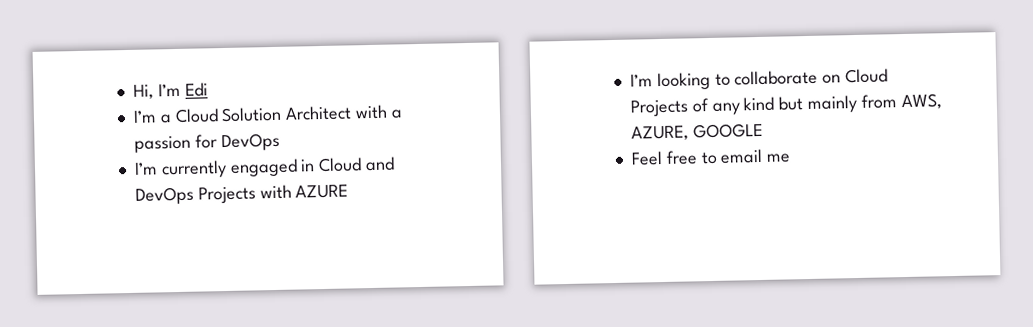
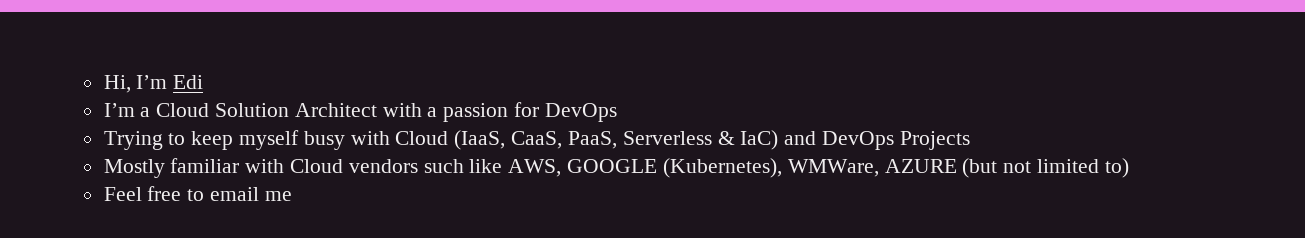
- I’m currently engaged in Cloud and DevOps Projects with AZURE
- I’m looking to collaborate on Cloud Projects of any kind but mainly from AWS, AZURE, GOOGLE
+ Trying to keep myself busy with Cloud (IaaS, CaaS, PaaS, Serverless & IaC) and DevOps Projects
+ Mostly familiar with Cloud vendors such like AWS, GOOGLE (Kubernetes), WMWare, AZURE (but not limited to)

